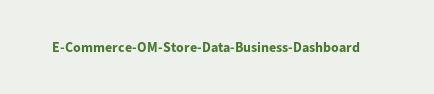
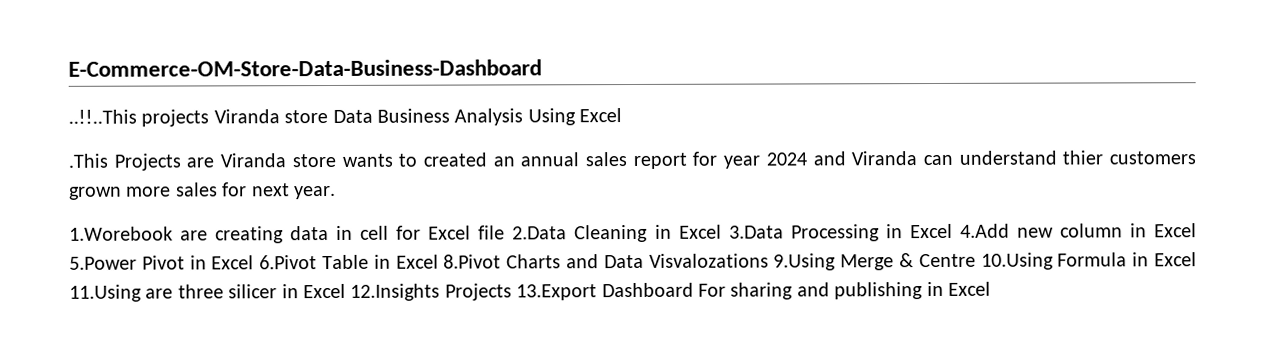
+ ..!!..This projects Viranda store Data Business Analysis Using Excel
+ .This Projects are Viranda store wants to created an annual sales report for year 2024 and Viranda can understand thier customers grown more sales for next year.
+ 1.Worebook are creating data in cell for Excel file 2.Data Cleaning in Excel 3.Data Processing in Excel 4.Add new column in Excel 5.Power Pivot in Excel 6.Pivot Table in Excel 8.Pivot Charts and Data Visvalozations 9.Using Merge & Centre 10.Using Formula in Excel 11.Using are three silicer in Excel 12.Insights Projects 13.Export Dashboard For sharing and publishing in Excel

